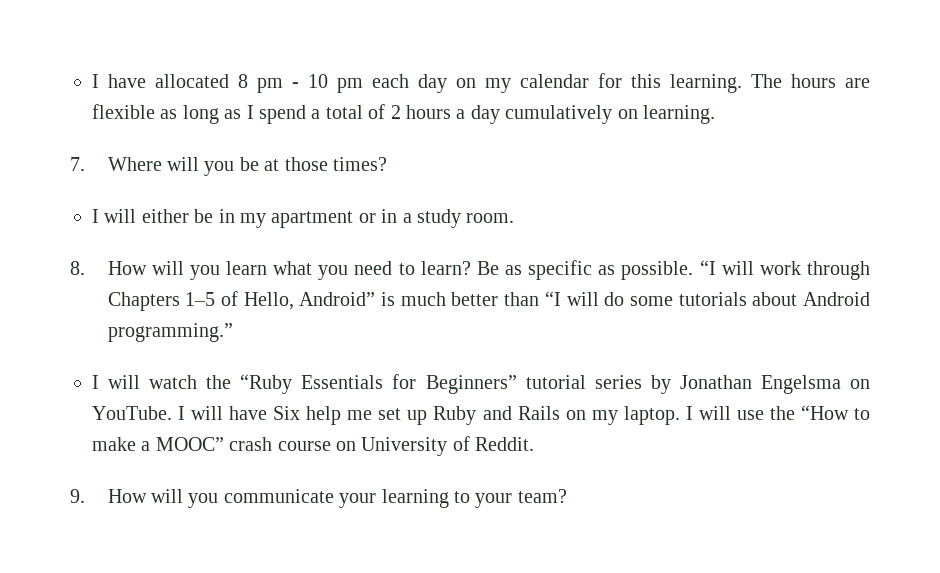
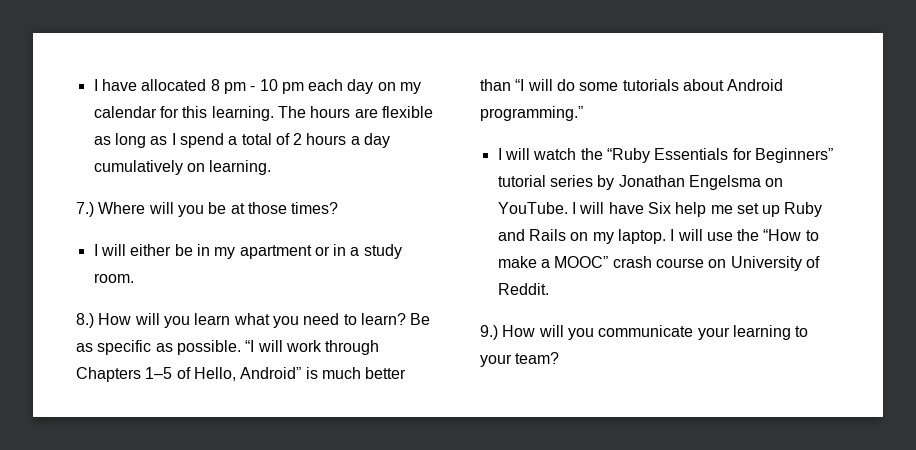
- 7. Where will you be at those times?
+ 7.) Where will you be at those times?
- 8. How will you learn what you need to learn?
+ 8.) How will you learn what you need to learn?
- 9. How will you communicate your learning to your team?
+ 9.) How will you communicate your learning to your team?

